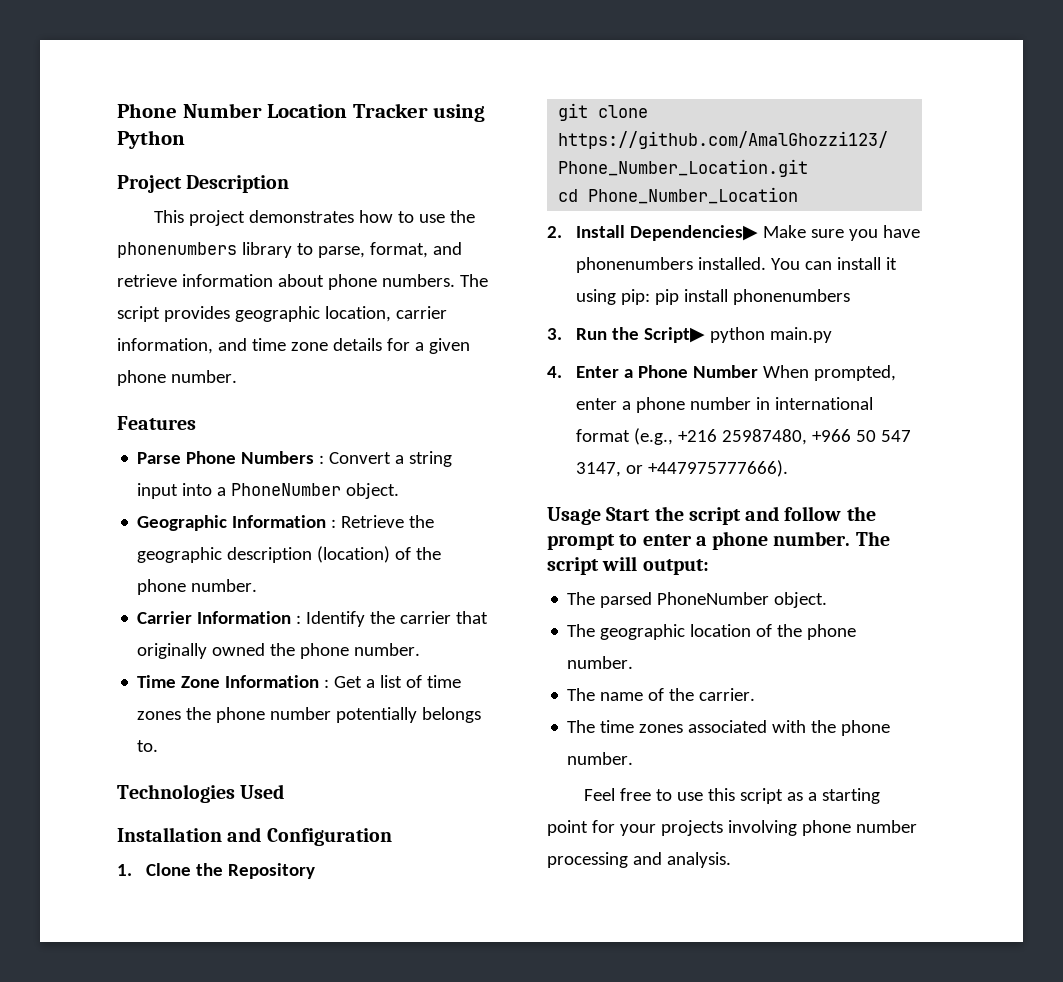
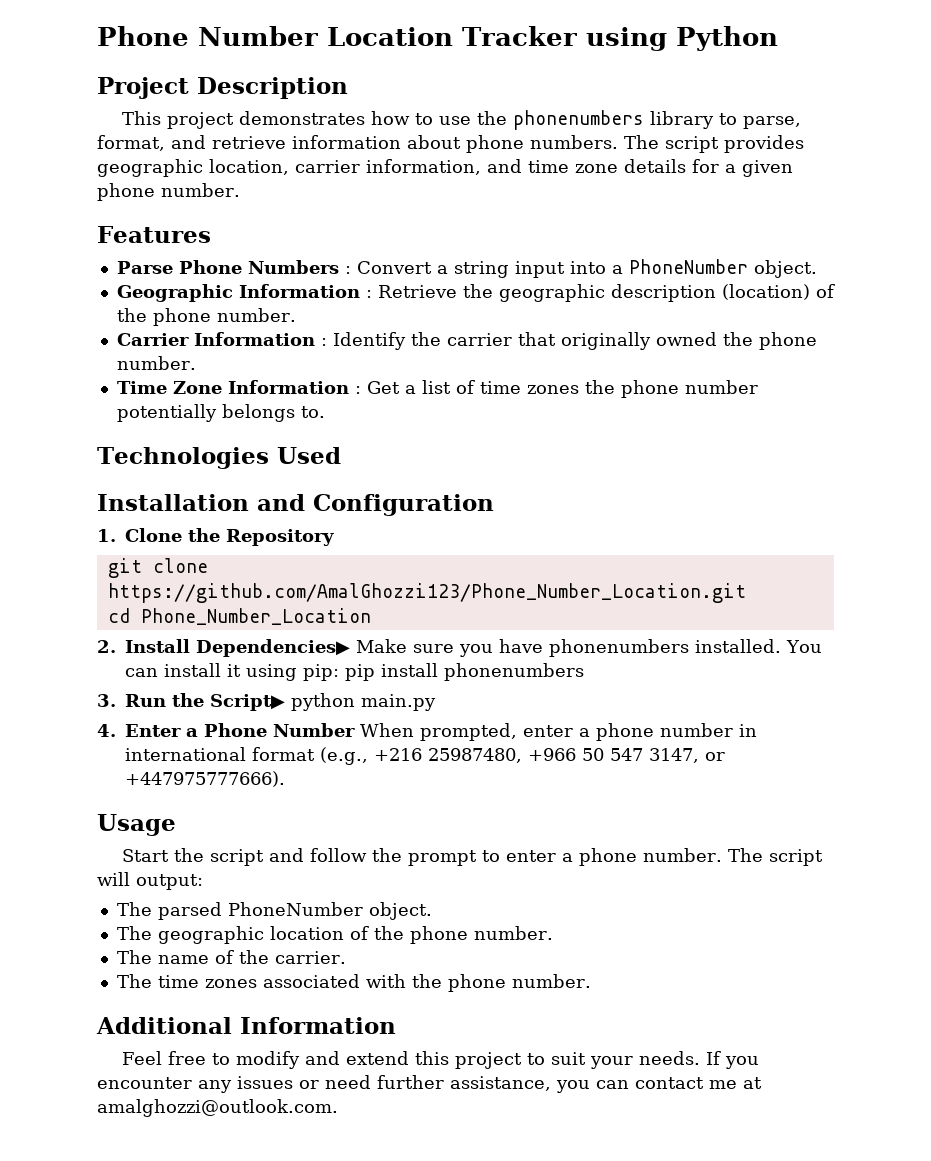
- Usage Start the script and follow the prompt to enter a phone number.
+ Usage
+ Start the script and follow the prompt to enter a phone number.
+ Additional Information
- Feel free to use this script as a starting point for your projects involving phone number processing and analysis.
+ Feel free to modify and extend this project to suit your needs. If you encounter any issues or need further assistance, you can contact me at amalghozzi@outlook.com.

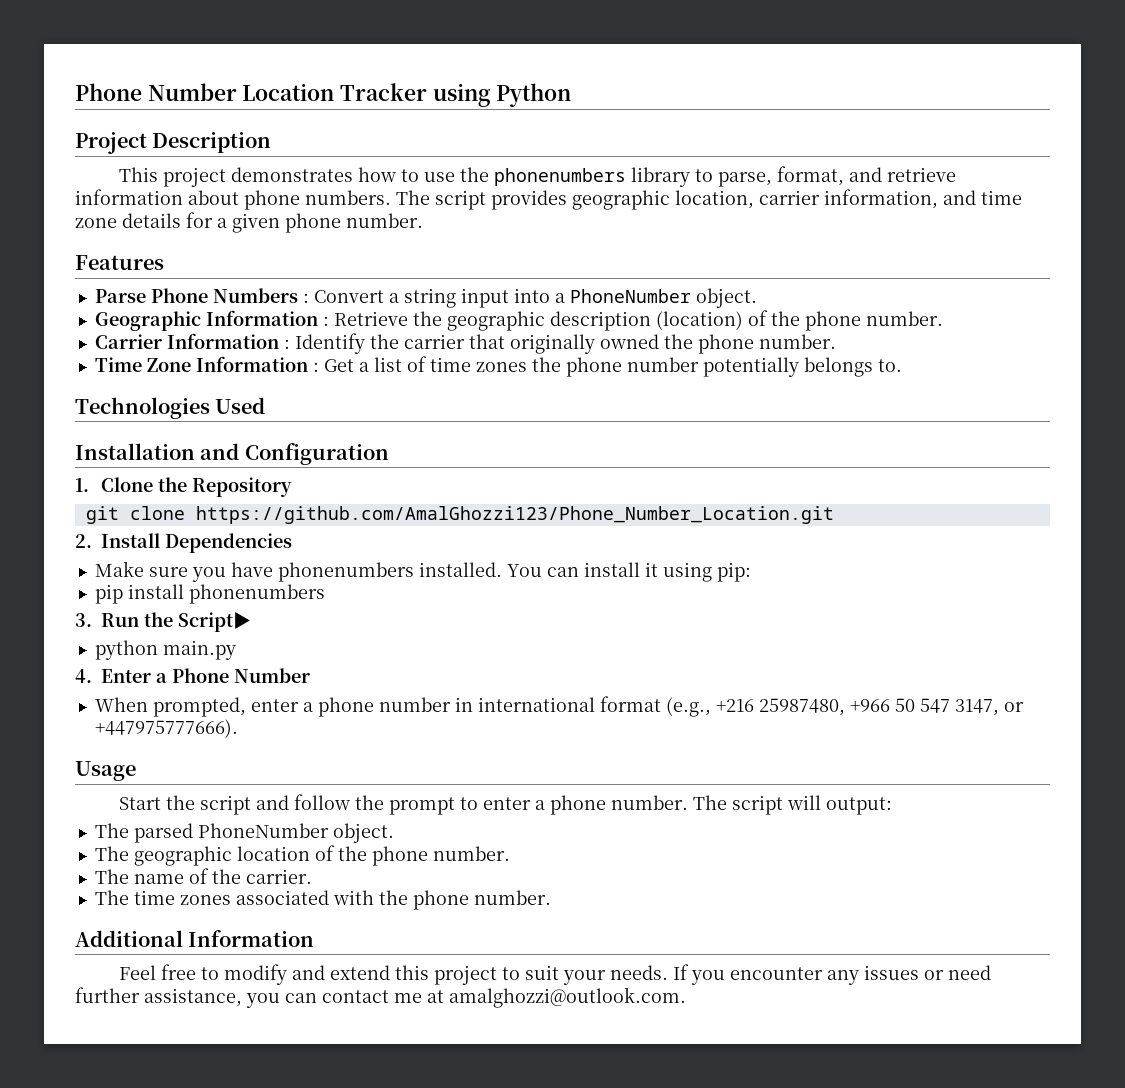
- cd Phone_Number_Location
- 2. Install Dependencies▶ Make sure you have phonenumbers installed.
+ 2. Install Dependencies
+ Make sure you have phonenumbers installed.
- You can install it using pip: pip install phonenumbers
+ You can install it using pip:
+ pip install phonenumbers
- 3. Run the Script▶ python main.py
+ 3. Run the Script▶
+ python main.py
- 4. Enter a Phone Number When prompted, enter a phone number in international format (e.g., +216 25987480, +966 50 547 3147, or +447975777666).
+ 4. Enter a Phone Number
+ When prompted, enter a phone number in international format (e.g., +216 25987480, +966 50 547 3147, or +447975777666).

